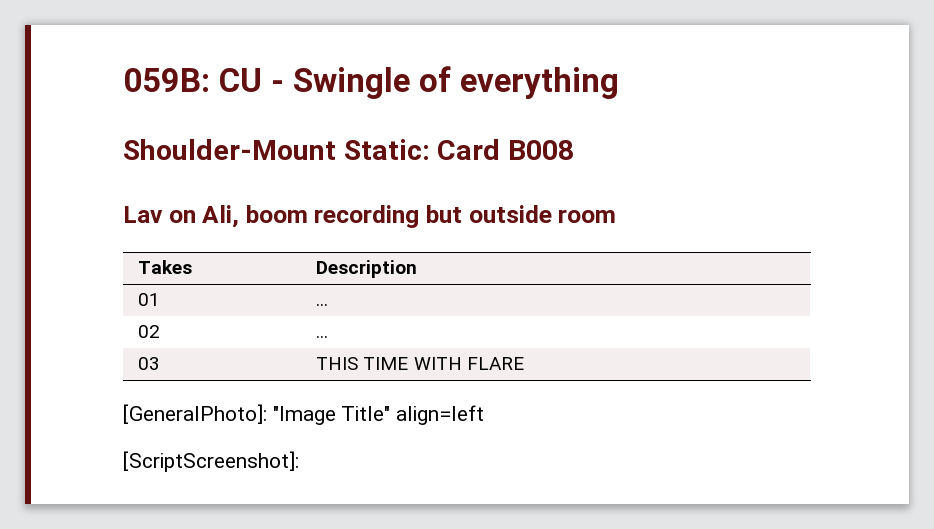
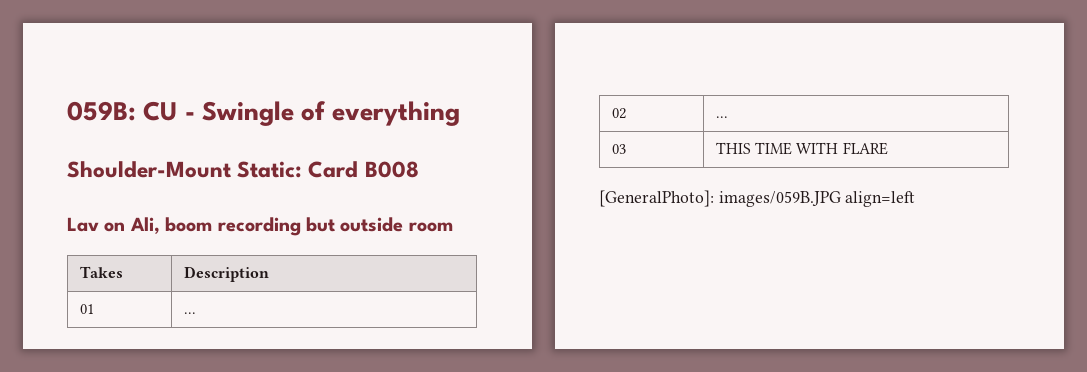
- [GeneralPhoto]: "Image Title" align=left
+ [GeneralPhoto]: images/059B.JPG align=left
- [ScriptScreenshot]:

